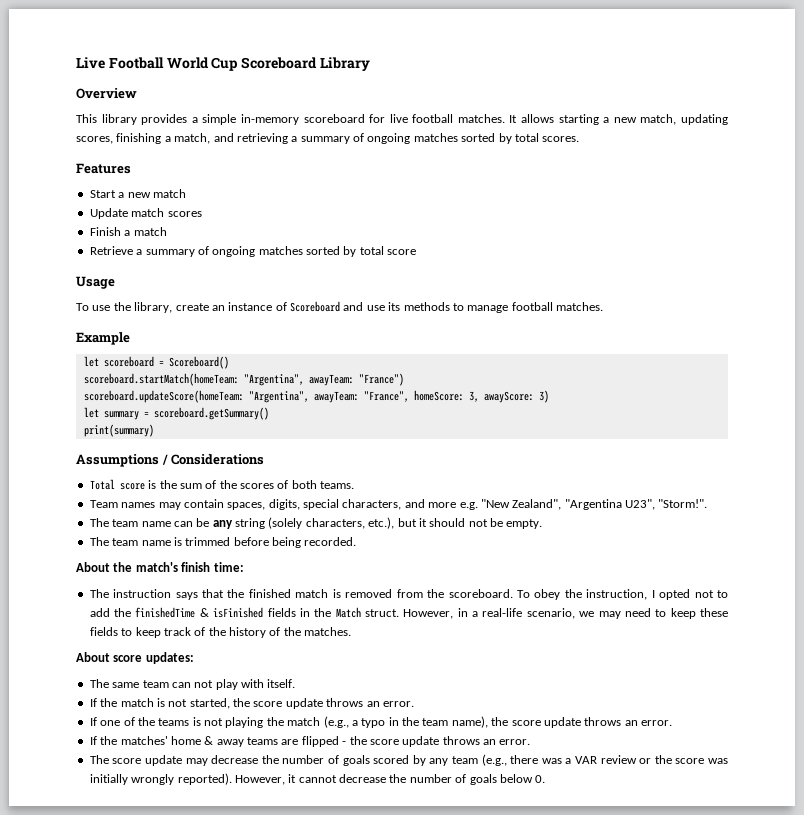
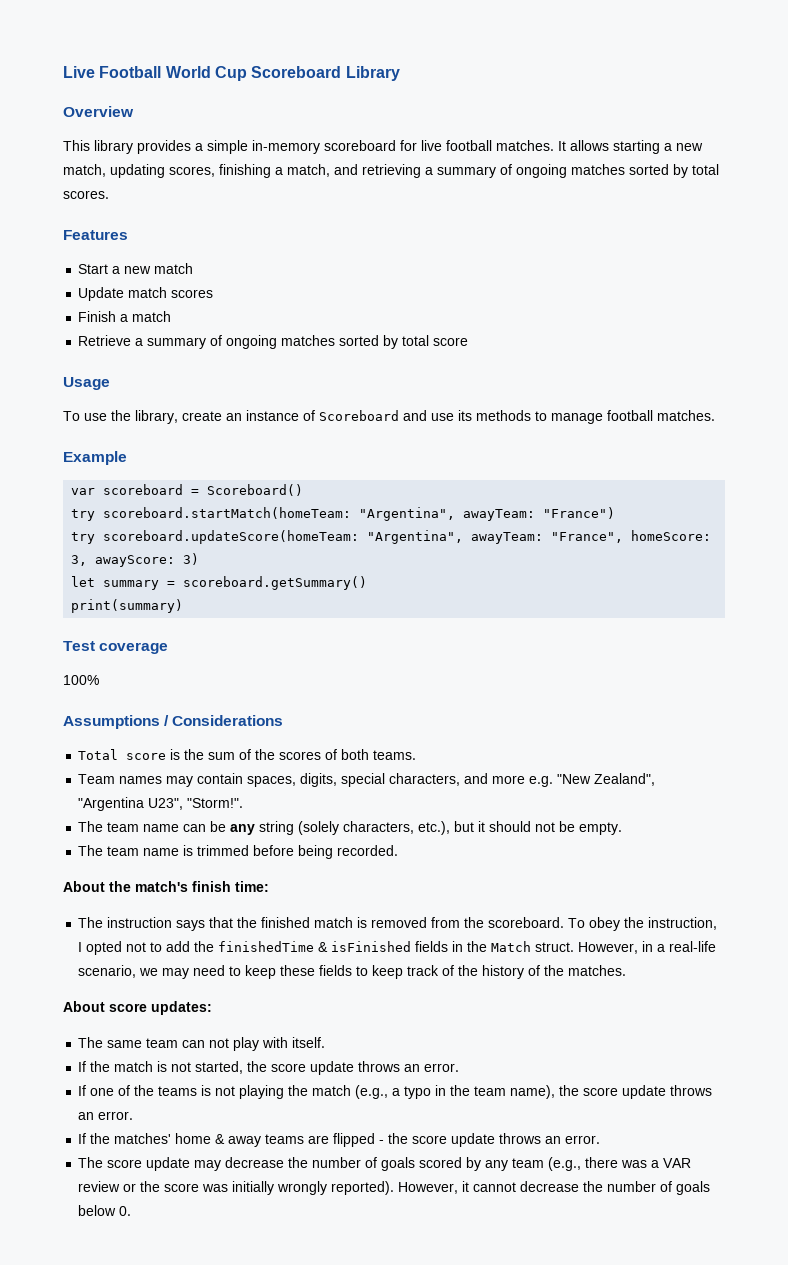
- let scoreboard = Scoreboard()
+ var scoreboard = Scoreboard()
- scoreboard.startMatch(homeTeam: "Argentina", awayTeam: "France")
+ try scoreboard.startMatch(homeTeam: "Argentina", awayTeam: "France")
- scoreboard.updateScore(homeTeam: "Argentina", awayTeam: "France", homeScore: 3, awayScore: 3)
+ try scoreboard.updateScore(homeTeam: "Argentina", awayTeam: "France", homeScore: 3, awayScore: 3)
+ Test coverage
+ 100%

